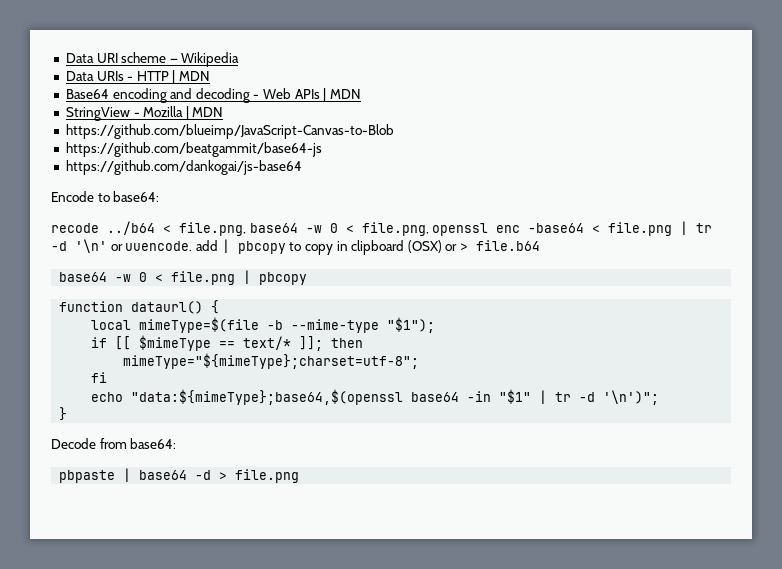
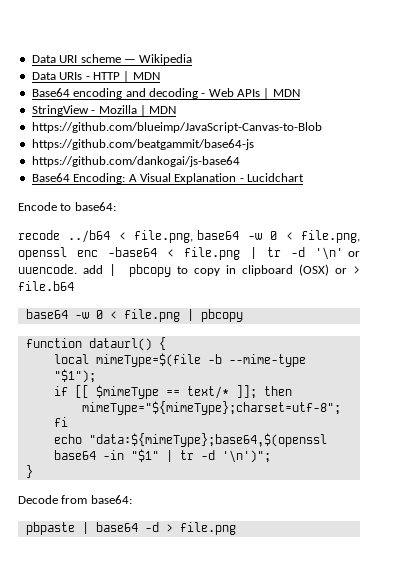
+ Base64 Encoding: A Visual Explanation - Lucidchart

